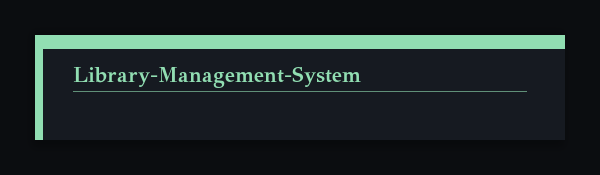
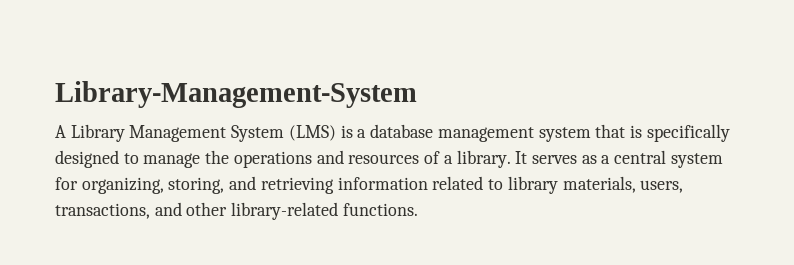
+ A Library Management System (LMS) is a database management system that is specifically designed to manage the operations and resources of a library. It serves as a central system for organizing, storing, and retrieving information related to library materials, users, transactions, and other library-related functions.

